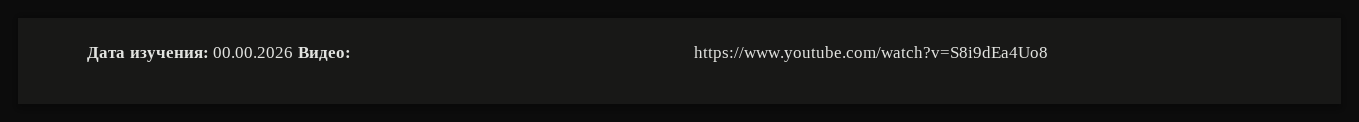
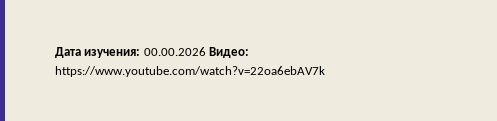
- Дата изучения: 00.00.2026 Видео: https://www.youtube.com/watch?v=S8i9dEa4Uo8
+ Дата изучения: 00.00.2026 Видео: https://www.youtube.com/watch?v=22oa6ebAV7k

